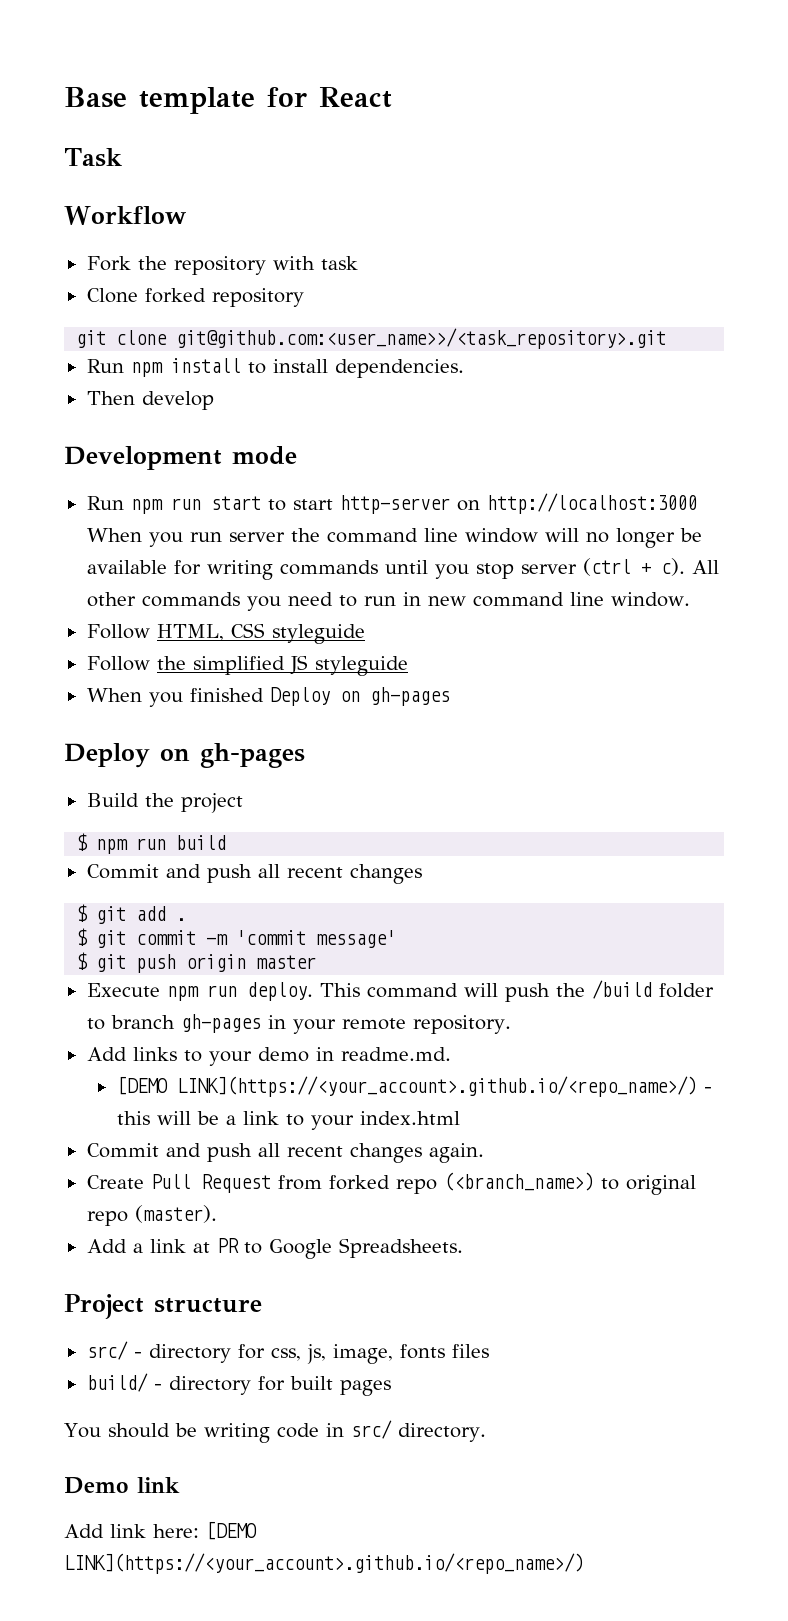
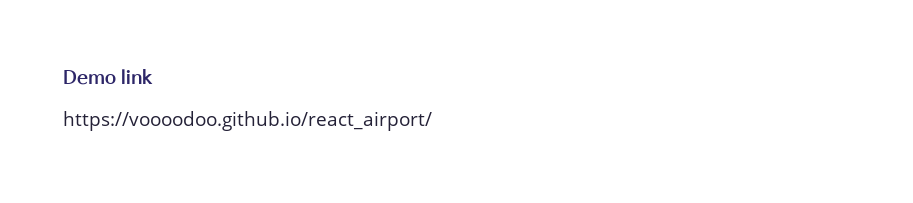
- Base template for React
- Task
- Workflow
- Fork the repository with task
- Clone forked repository
- git clone git@github.com:<user_name>>/<task_repository>.git
- Run npm install to install dependencies.
- Then develop
- Development mode
- Run npm run start to start http-server on http://localhost:3000 When you run server the command line window will no longer be available for writing commands until you stop server (ctrl + c). All other commands you need to run in new command line window.
- Follow HTML, CSS styleguide
- Follow the simplified JS styleguide
- When you finished Deploy on gh-pages
- Deploy on gh-pages
- Build the project
- $ npm run build
- Commit and push all recent changes
- $ git add .
- $ git commit -m 'commit message'
- $ git push origin master
- Execute npm run deploy. This command will push the /build folder to branch gh-pages in your remote repository.
- Add links to your demo in readme.md.
- [DEMO LINK](https://<your_account>.github.io/<repo_name>/) - this will be a link to your index.html
- Commit and push all recent changes again.
- Create Pull Request from forked repo (<branch_name>) to original repo (master).
- Add a link at PR to Google Spreadsheets.
- Project structure
- src/ - directory for css, js, image, fonts files
- build/ - directory for built pages
- You should be writing code in src/ directory.
  Demo link
- Add link here: [DEMO LINK](https://<your_account>.github.io/<repo_name>/)
+ https://voooodoo.github.io/react_airport/

